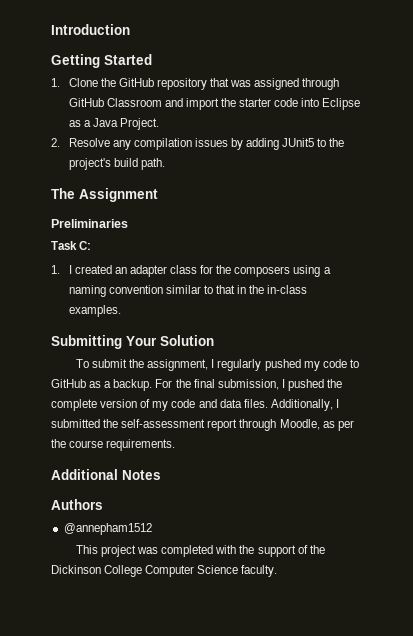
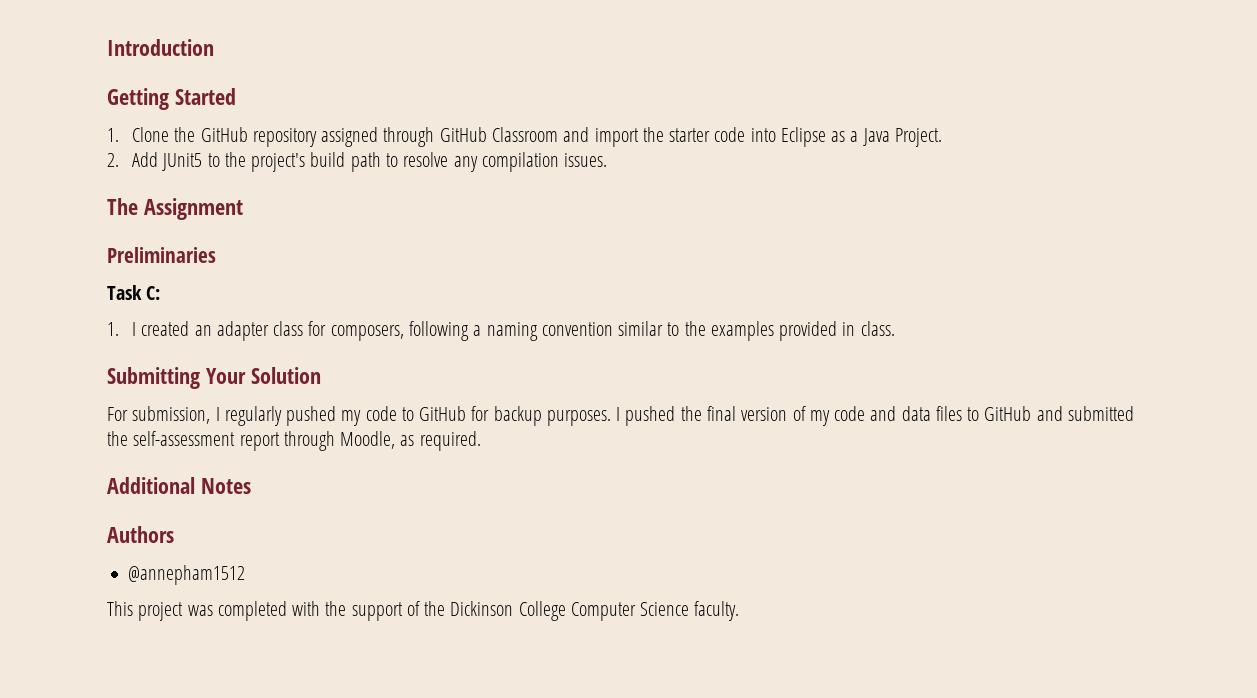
- 1. Clone the GitHub repository that was assigned through GitHub Classroom and import the starter code into Eclipse as a Java Project.
+ 1. Clone the GitHub repository assigned through GitHub Classroom and import the starter code into Eclipse as a Java Project.
- 2. Resolve any compilation issues by adding JUnit5 to the project's build path.
+ 2. Add JUnit5 to the project's build path to resolve any compilation issues.
- 1. I created an adapter class for the composers using a naming convention similar to that in the in-class examples.
+ 1. I created an adapter class for composers, following a naming convention similar to the examples provided in class.
- To submit the assignment, I regularly pushed my code to GitHub as a backup. For the final submission, I pushed the complete version of my code and data files. Additionally, I submitted the self-assessment report through Moodle, as per the course requirements.
+ For submission, I regularly pushed my code to GitHub for backup purposes. I pushed the final version of my code and data files to GitHub and submitted the self-assessment report through Moodle, as required.

